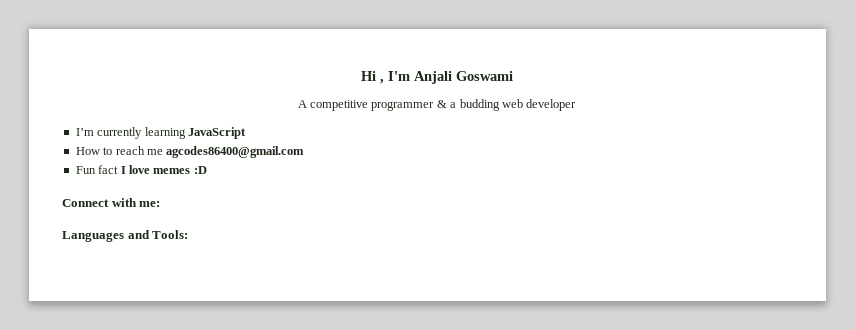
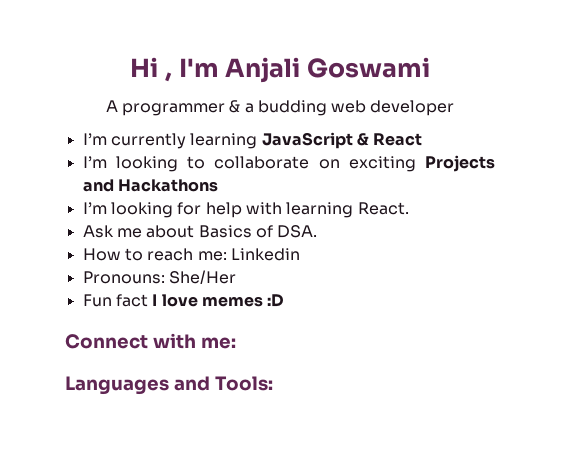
- A competitive programmer & a budding web developer
+ A programmer & a budding web developer
- I’m currently learning JavaScript
+ I’m currently learning JavaScript & React
+ I’m looking to collaborate on exciting Projects and Hackathons
+ I’m looking for help with learning React.
+ Ask me about Basics of DSA.
- How to reach me agcodes86400@gmail.com
+ How to reach me: Linkedin
+ Pronouns: She/Her

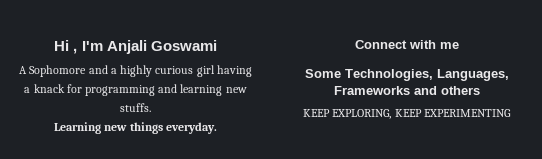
- A programmer & a budding web developer
- I’m currently learning JavaScript & React
- I’m looking to collaborate on exciting Projects and Hackathons
- I’m looking for help with learning React.
- Ask me about Basics of DSA.
- How to reach me: Linkedin
- Pronouns: She/Her
- Fun fact I love memes :D
- Connect with me:
- Languages and Tools:
+ A Sophomore and a highly curious girl having a knack for programming and learning new stuffs.
+ Learning new things everyday.
+ Connect with me
+ Some Technologies, Languages, Frameworks and others
+ KEEP EXPLORING, KEEP EXPERIMENTING

